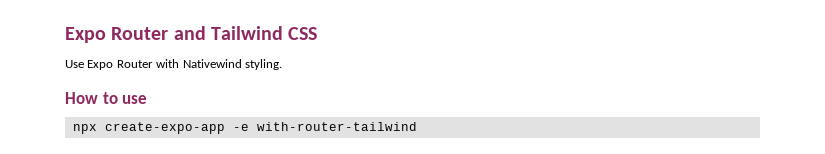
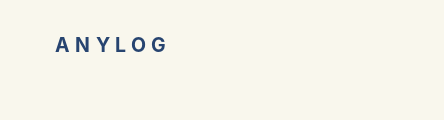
- Expo Router and Tailwind CSS
- Use Expo Router with Nativewind styling.
- How to use
- npx create-expo-app -e with-router-tailwind
+ A N Y L O G

